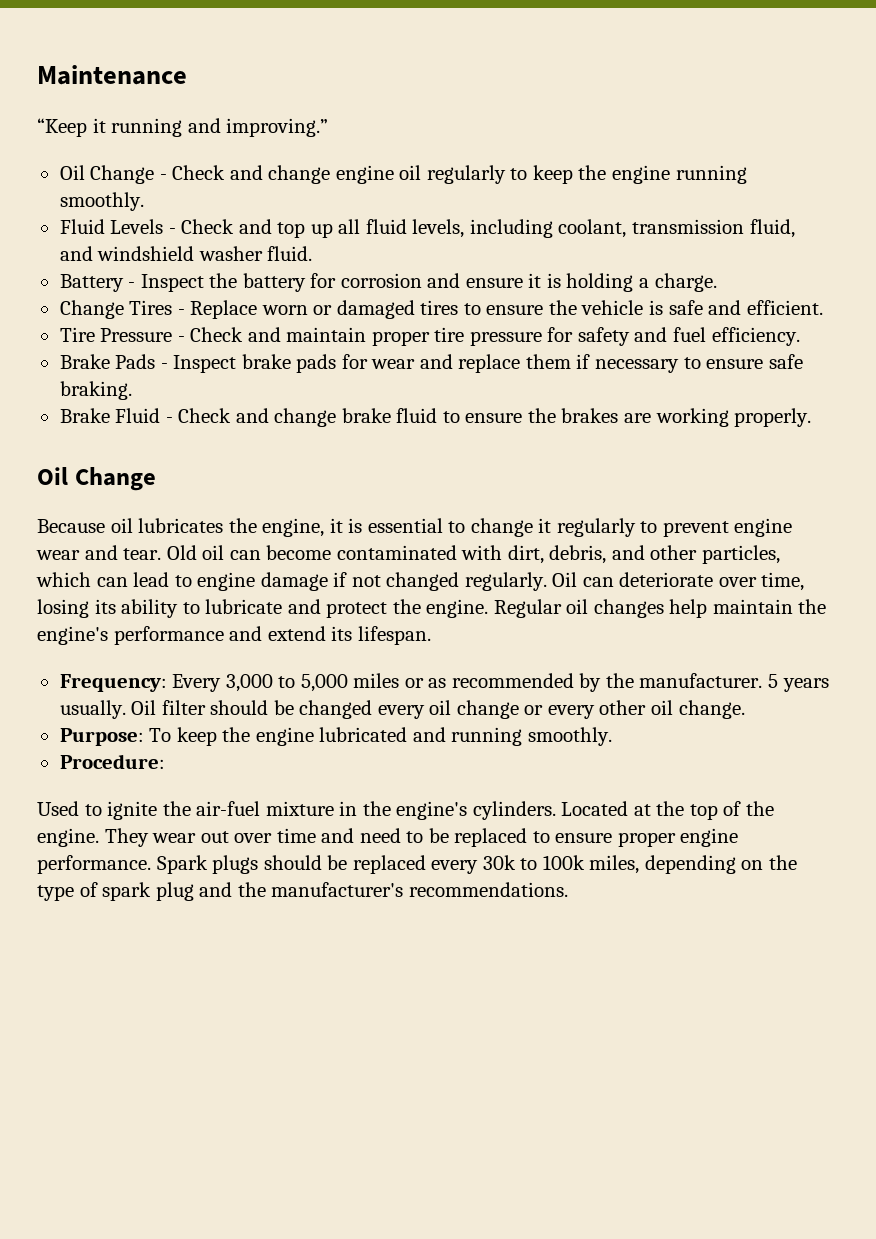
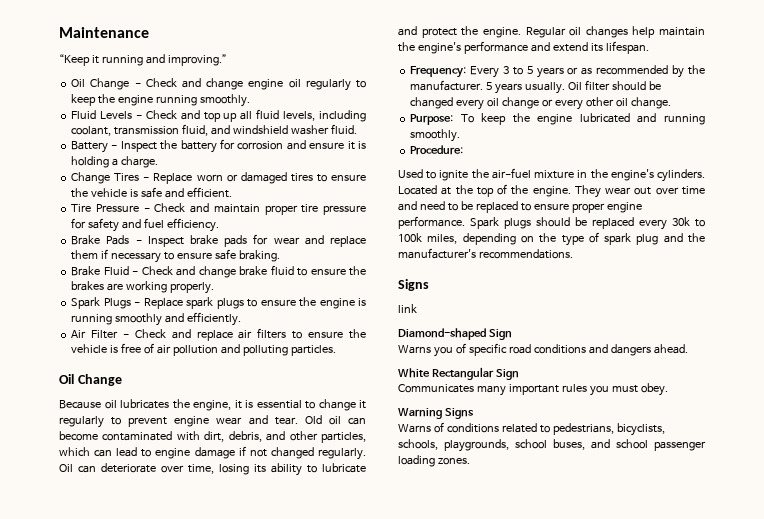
+ Spark Plugs - Replace spark plugs to ensure the engine is running smoothly and efficiently.
+ Air Filter - Check and replace air filters to ensure the vehicle is free of air pollution and polluting particles.
- Frequency: Every 3,000 to 5,000 miles or as recommended by the manufacturer.
+ Frequency: Every 3 to 5 years or as recommended by the manufacturer.
  Spark plugs should be replaced every 30k to 100k miles, depending on the type of spark plug and the manufacturer's recommendations.
+ Signs
+ link
+ Diamond-shaped Sign
+ Warns you of specific road conditions and dangers ahead.
+ White Rectangular Sign
+ Communicates many important rules you must obey.
+ Warning Signs
+ Warns of conditions related to pedestrians, bicyclists, schools, playgrounds, school buses, and school passenger loading zones.

